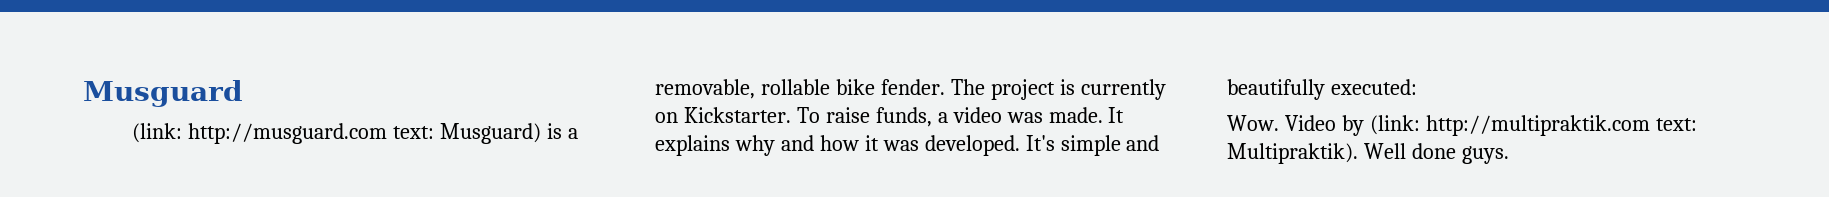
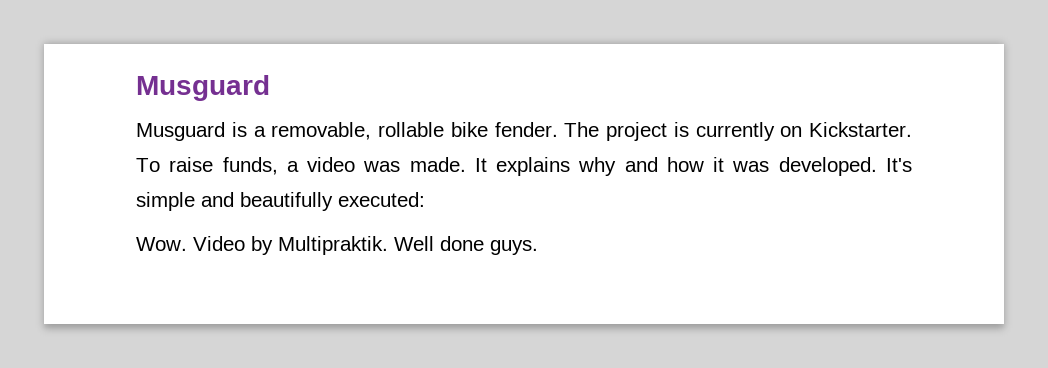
- (link: http://musguard.com text: Musguard) is a removable, rollable bike fender.
+ Musguard is a removable, rollable bike fender.
- Wow. Video by (link: http://multipraktik.com text: Multipraktik).
+ Wow. Video by Multipraktik.

